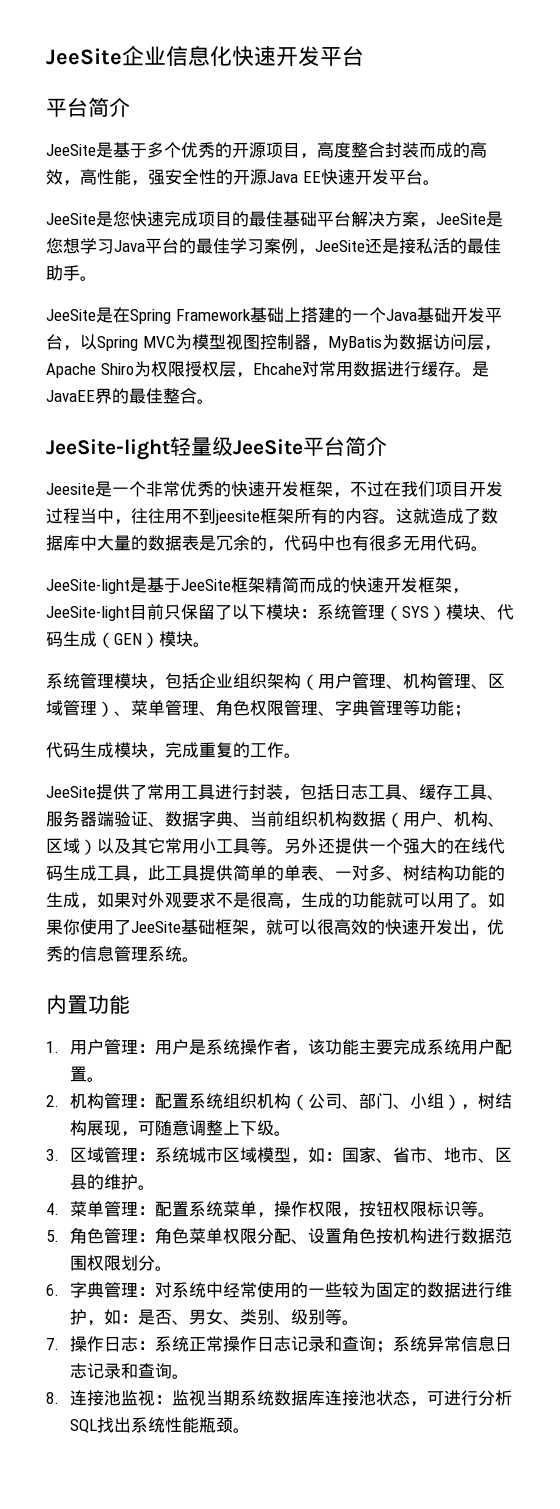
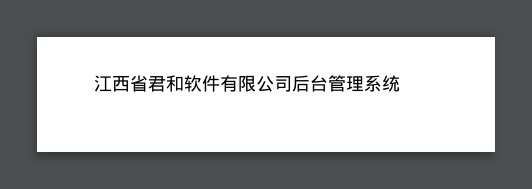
- JeeSite企业信息化快速开发平台
- 平台简介
- JeeSite是基于多个优秀的开源项目，高度整合封装而成的高效，高性能，强安全性的开源Java EE快速开发平台。
- JeeSite是您快速完成项目的最佳基础平台解决方案，JeeSite是您想学习Java平台的最佳学习案例，JeeSite还是接私活的最佳助手。
- JeeSite是在Spring Framework基础上搭建的一个Java基础开发平台，以Spring MVC为模型视图控制器，MyBatis为数据访问层，Apache Shiro为权限授权层，Ehcahe对常用数据进行缓存。是JavaEE界的最佳整合。
- JeeSite-light轻量级JeeSite平台简介
- Jeesite是一个非常优秀的快速开发框架，不过在我们项目开发过程当中，往往用不到jeesite框架所有的内容。这就造成了数据库中大量的数据表是冗余的，代码中也有很多无用代码。
- JeeSite-light是基于JeeSite框架精简而成的快速开发框架，JeeSite-light目前只保留了以下模块：系统管理（SYS）模块、代码生成（GEN）模块。
- 系统管理模块，包括企业组织架构（用户管理、机构管理、区域管理）、菜单管理、角色权限管理、字典管理等功能；
- 代码生成模块，完成重复的工作。
- JeeSite提供了常用工具进行封装，包括日志工具、缓存工具、服务器端验证、数据字典、当前组织机构数据（用户、机构、区域）以及其它常用小工具等。另外还提供一个强大的在线代码生成工具，此工具提供简单的单表、一对多、树结构功能的生成，如果对外观要求不是很高，生成的功能就可以用了。如果你使用了JeeSite基础框架，就可以很高效的快速开发出，优秀的信息管理系统。
- 内置功能
- 1.用户管理：用户是系统操作者，该功能主要完成系统用户配置。
- 2.机构管理：配置系统组织机构（公司、部门、小组），树结构展现，可随意调整上下级。
- 3.区域管理：系统城市区域模型，如：国家、省市、地市、区县的维护。
- 4.菜单管理：配置系统菜单，操作权限，按钮权限标识等。
- 5.角色管理：角色菜单权限分配、设置角色按机构进行数据范围权限划分。
- 6.字典管理：对系统中经常使用的一些较为固定的数据进行维护，如：是否、男女、类别、级别等。
- 7.操作日志：系统正常操作日志记录和查询；系统异常信息日志记录和查询。
- 8.连接池监视：监视当期系统数据库连接池状态，可进行分析SQL找出系统性能瓶颈。
+ 江西省君和软件有限公司后台管理系统

